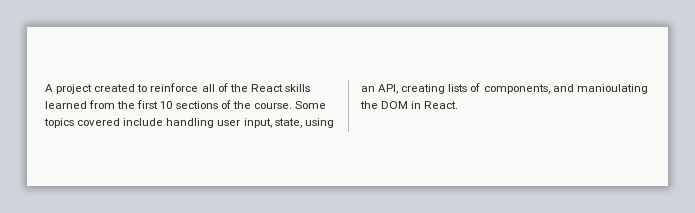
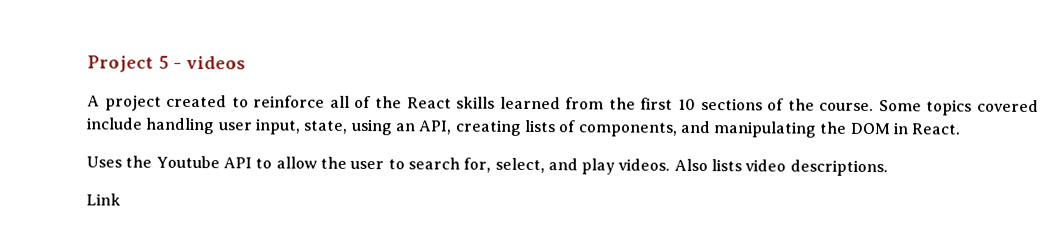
+ Project 5 - videos
- Some topics covered include handling user input, state, using an API, creating lists of components, and manioulating the DOM in React.
+ Some topics covered include handling user input, state, using an API, creating lists of components, and manipulating the DOM in React.
+ Uses the Youtube API to allow the user to search for, select, and play videos. Also lists video descriptions.
+ Link

